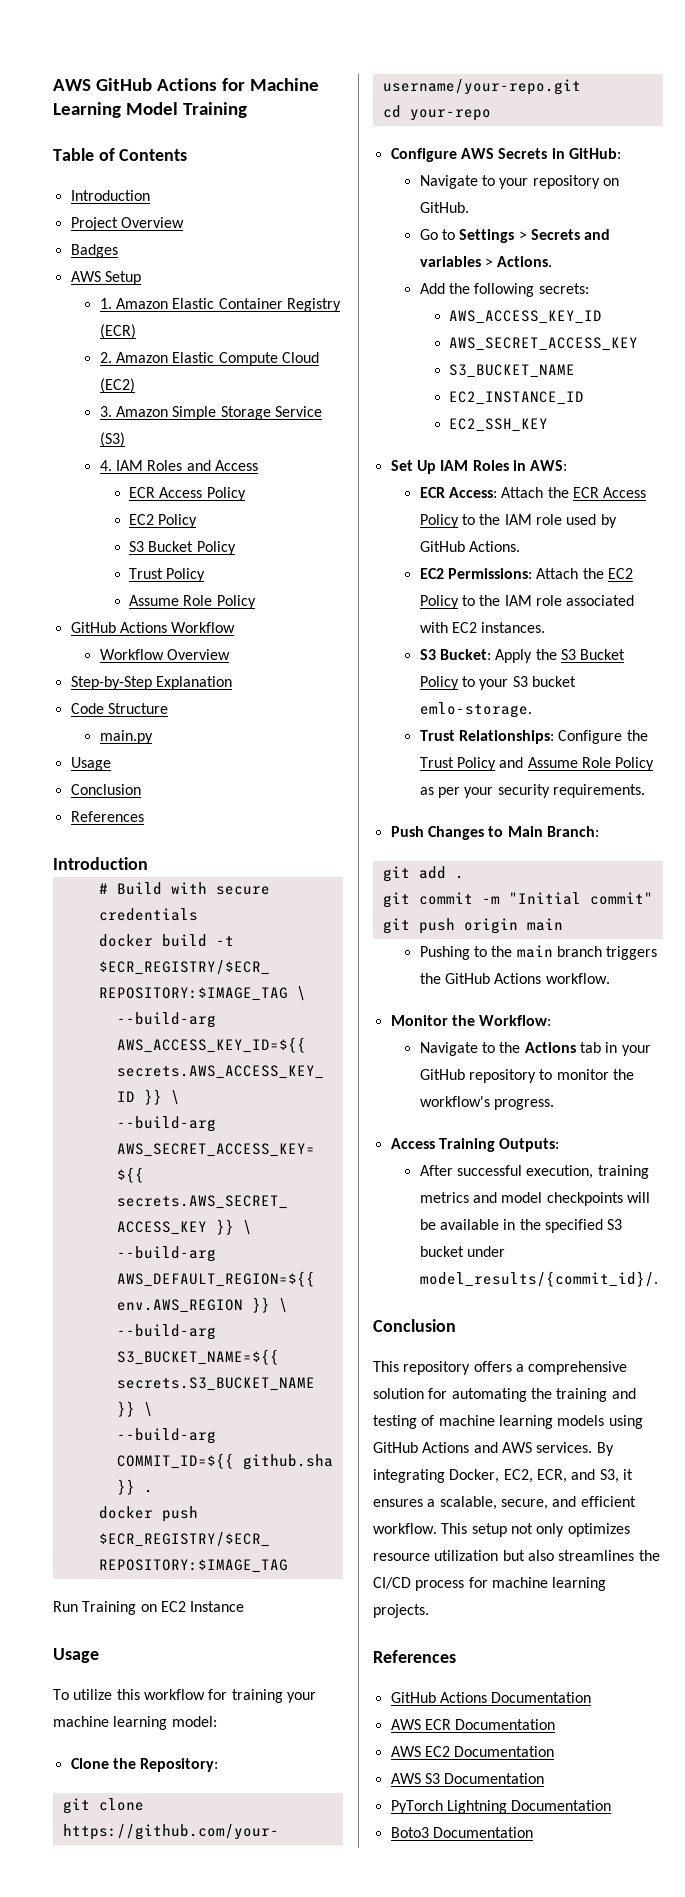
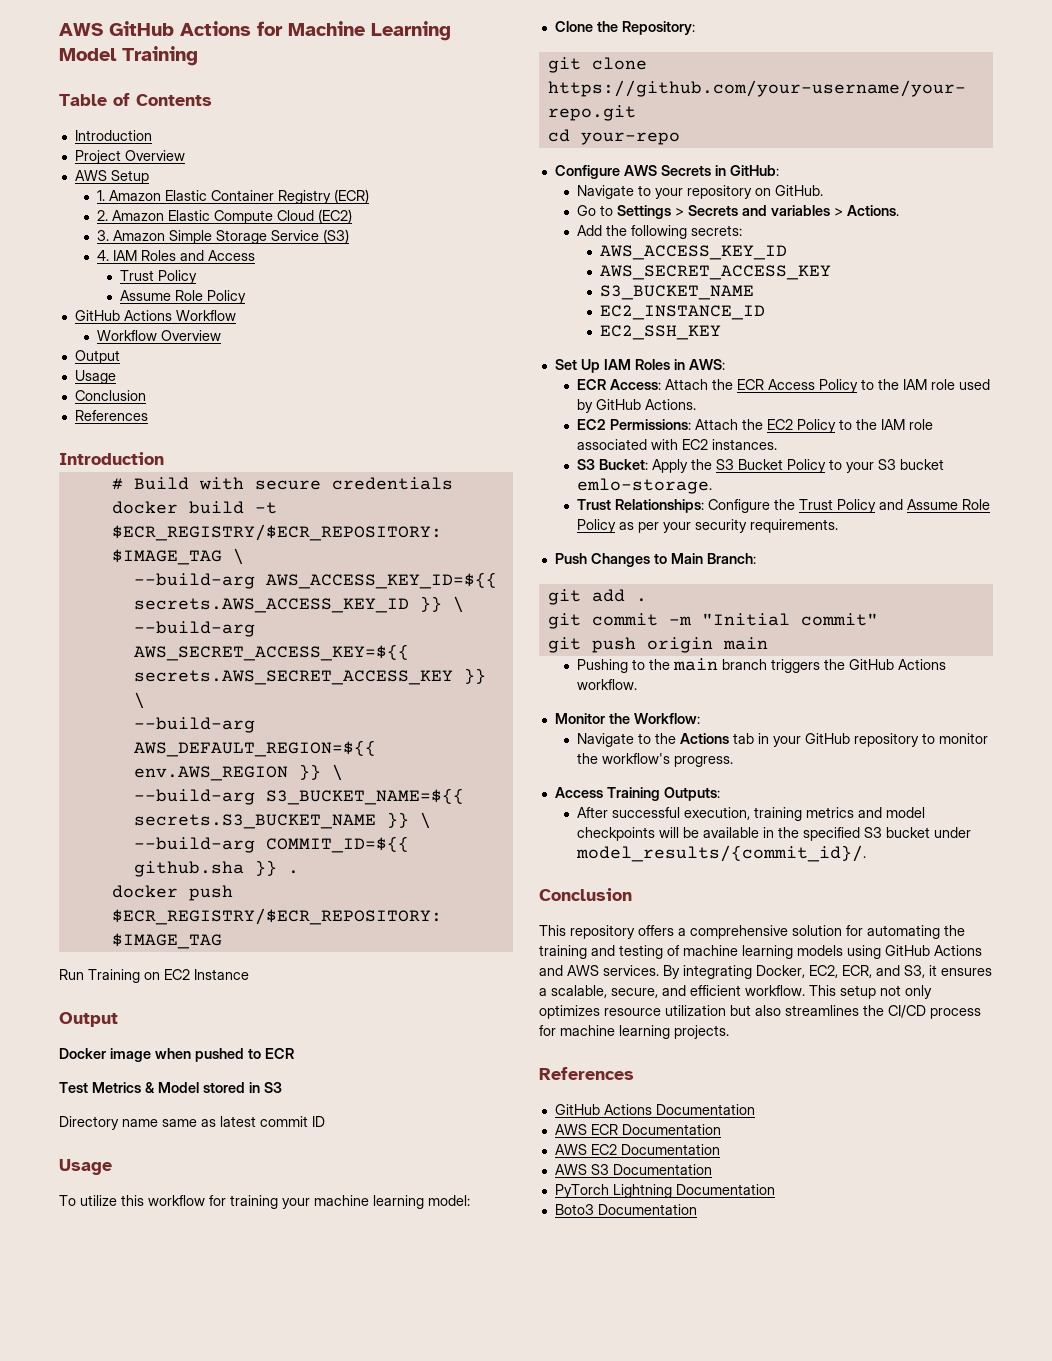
- Badges
  4. IAM Roles and Access
- ECR Access Policy
- EC2 Policy
- S3 Bucket Policy
  Workflow Overview
- Step-by-Step Explanation
- Code Structure
- main.py
+ Output
  Run Training on EC2 Instance
+ Output
+ Docker image when pushed to ECR
+ Test Metrics & Model stored in S3
+ Directory name same as latest commit ID

